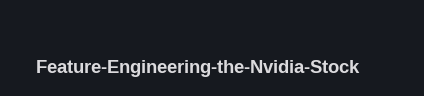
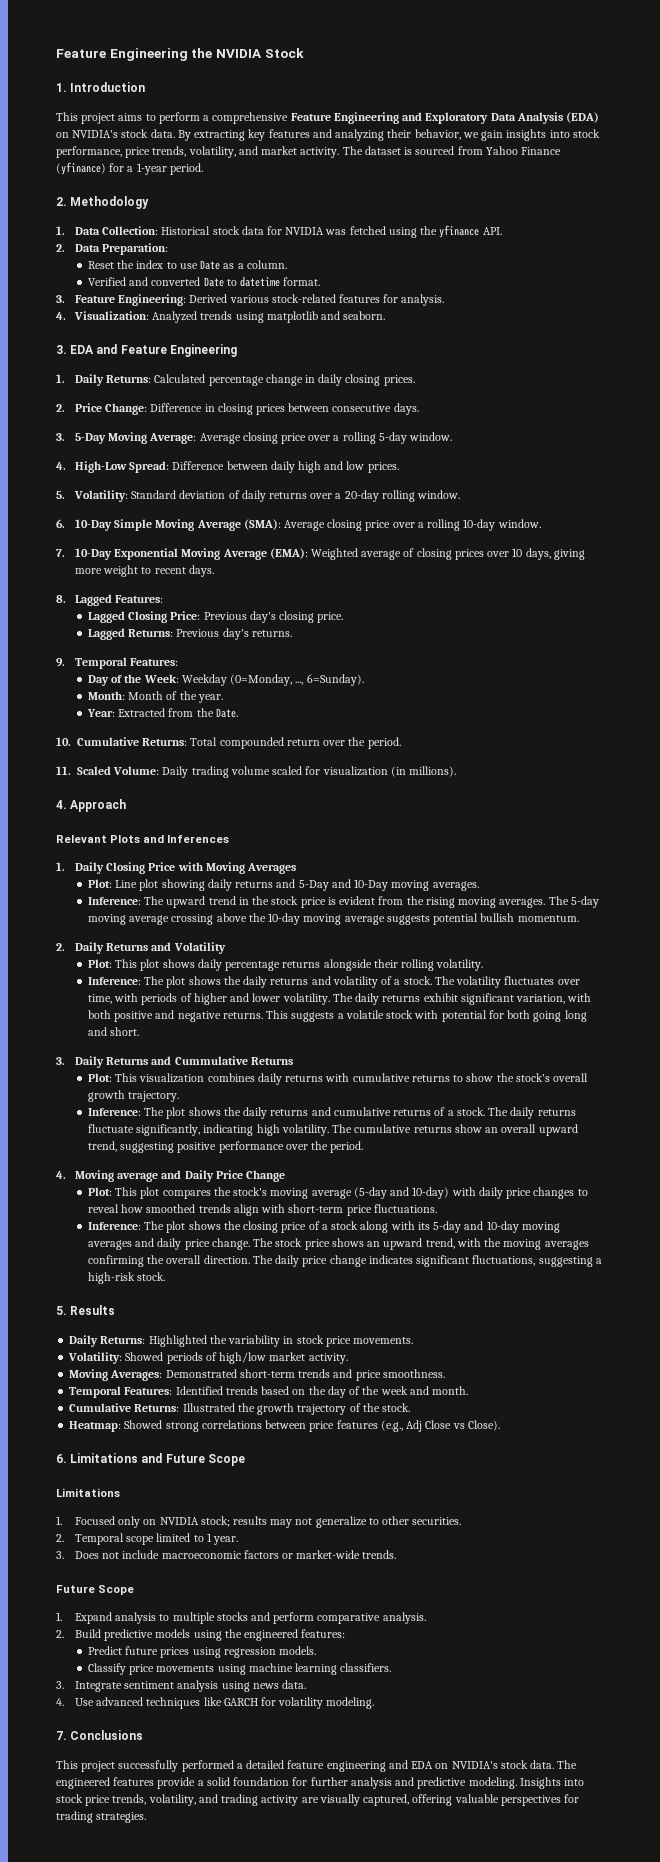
- Feature-Engineering-the-Nvidia-Stock
+ Feature Engineering the NVIDIA Stock
+ 1. Introduction
+ This project aims to perform a comprehensive Feature Engineering and Exploratory Data Analysis (EDA) on NVIDIA's stock data. By extracting key features and analyzing their behavior, we gain insights into stock performance, price trends, volatility, and market activity. The dataset is sourced from Yahoo Finance (yfinance) for a 1-year period.
+ 2. Methodology
+ 1. Data Collection: Historical stock data for NVIDIA was fetched using the yfinance API.
+ 2. Data Preparation:
+ Reset the index to use Date as a column.
+ Verified and converted Date to datetime format.
+ 3. Feature Engineering: Derived various stock-related features for analysis.
+ 4. Visualization: Analyzed trends using matplotlib and seaborn.
+ 3. EDA and Feature Engineering
+ 1. Daily Returns: Calculated percentage change in daily closing prices.
+ 2. Price Change: Difference in closing prices between consecutive days.
+ 3. 5-Day Moving Average: Average closing price over a rolling 5-day window.
+ 4. High-Low Spread: Difference between daily high and low prices.
+ 5. Volatility: Standard deviation of daily returns over a 20-day rolling window.
+ 6. 10-Day Simple Moving Average (SMA): Average closing price over a rolling 10-day window.
+ 7. 10-Day Exponential Moving Average (EMA): Weighted average of closing prices over 10 days, giving more weight to recent days.
+ 8. Lagged Features:
+ Lagged Closing Price: Previous day's closing price.
+ Lagged Returns: Previous day's returns.
+ 9. Temporal Features:
+ Day of the Week: Weekday (0=Monday, ..., 6=Sunday).
+ Month: Month of the year.
+ Year: Extracted from the Date.
+ 10. Cumulative Returns: Total compounded return over the period.
+ 11. Scaled Volume: Daily trading volume scaled for visualization (in millions).
+ 4. Approach
+ Relevant Plots and Inferences
+ 1. Daily Closing Price with Moving Averages
+ Plot: Line plot showing daily returns and 5-Day and 10-Day moving averages.
+ Inference: The upward trend in the stock price is evident from the rising moving averages. The 5-day moving average crossing above the 10-day moving average suggests potential bullish momentum.
+ 2. Daily Returns and Volatility
+ Plot: This plot shows daily percentage returns alongside their rolling volatility.
+ Inference: The plot shows the daily returns and volatility of a stock. The volatility fluctuates over time, with periods of higher and lower volatility. The daily returns exhibit significant variation, with both positive and negative returns. This suggests a volatile stock with potential for both going long and short.
+ 3. Daily Returns and Cummulative Returns
+ Plot: This visualization combines daily returns with cumulative returns to show the stock's overall growth trajectory.
+ Inference: The plot shows the daily returns and cumulative returns of a stock. The daily returns fluctuate significantly, indicating high volatility. The cumulative returns show an overall upward trend, suggesting positive performance over the period.
+ 4. Moving average and Daily Price Change
+ Plot: This plot compares the stock's moving average (5-day and 10-day) with daily price changes to reveal how smoothed trends align with short-term price fluctuations.
+ Inference: The plot shows the closing price of a stock along with its 5-day and 10-day moving averages and daily price change. The stock price shows an upward trend, with the moving averages confirming the overall direction. The daily price change indicates significant fluctuations, suggesting a high-risk stock.
+ 5. Results
+ Daily Returns: Highlighted the variability in stock price movements.
+ Volatility: Showed periods of high/low market activity.
+ Moving Averages: Demonstrated short-term trends and price smoothness.
+ Temporal Features: Identified trends based on the day of the week and month.
+ Cumulative Returns: Illustrated the growth trajectory of the stock.
+ Heatmap: Showed strong correlations between price features (e.g., Adj Close vs Close).
+ 6. Limitations and Future Scope
+ Limitations
+ 1. Focused only on NVIDIA stock; results may not generalize to other securities.
+ 2. Temporal scope limited to 1 year.
+ 3. Does not include macroeconomic factors or market-wide trends.
+ Future Scope
+ 1. Expand analysis to multiple stocks and perform comparative analysis.
+ 2. Build predictive models using the engineered features:
+ Predict future prices using regression models.
+ Classify price movements using machine learning classifiers.
+ 3. Integrate sentiment analysis using news data.
+ 4. Use advanced techniques like GARCH for volatility modeling.
+ 7. Conclusions
+ This project successfully performed a detailed feature engineering and EDA on NVIDIA's stock data. The engineered features provide a solid foundation for further analysis and predictive modeling. Insights into stock price trends, volatility, and trading activity are visually captured, offering valuable perspectives for trading strategies.

